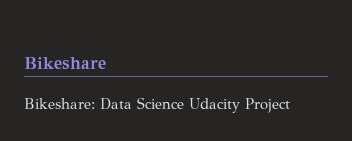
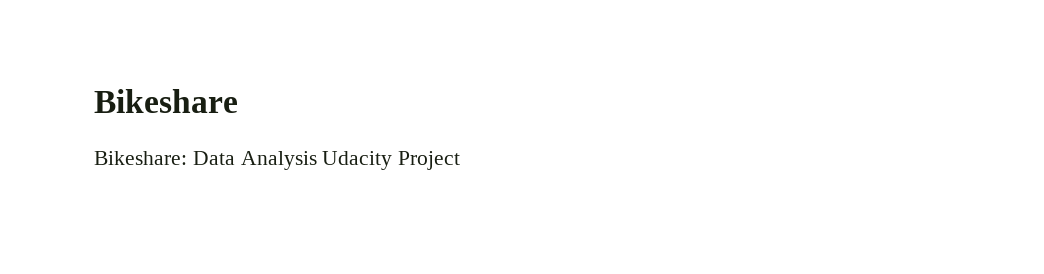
- Bikeshare: Data Science Udacity Project
+ Bikeshare: Data Analysis Udacity Project

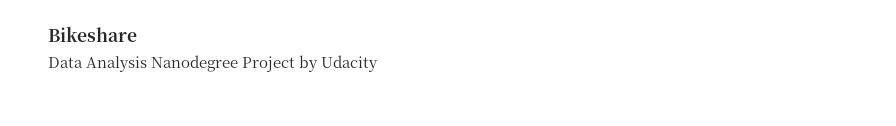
- Bikeshare: Data Analysis Udacity Project
+ Data Analysis Nanodegree Project by Udacity

